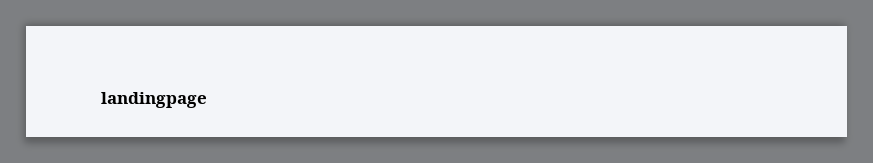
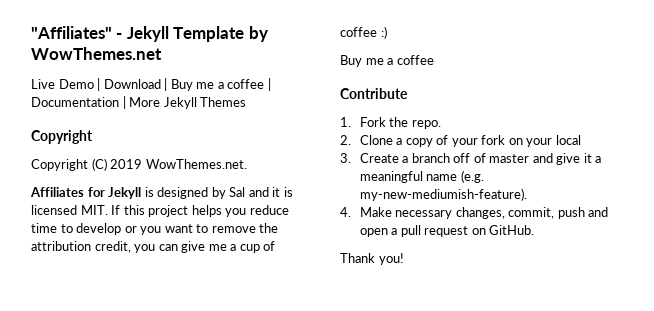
- landingpage
+ "Affiliates" - Jekyll Template by WowThemes.net
+ Live Demo | Download | Buy me a coffee | Documentation | More Jekyll Themes
+ Copyright
+ Copyright (C) 2019 WowThemes.net.
+ Affiliates for Jekyll is designed by Sal and it is licensed MIT. If this project helps you reduce time to develop or you want to remove the attribution credit, you can give me a cup of coffee :)
+ Buy me a coffee
+ Contribute
+ 1. Fork the repo.
+ 2. Clone a copy of your fork on your local
+ 3. Create a branch off of master and give it a meaningful name (e.g. my-new-mediumish-feature).
+ 4. Make necessary changes, commit, push and open a pull request on GitHub.
+ Thank you!

